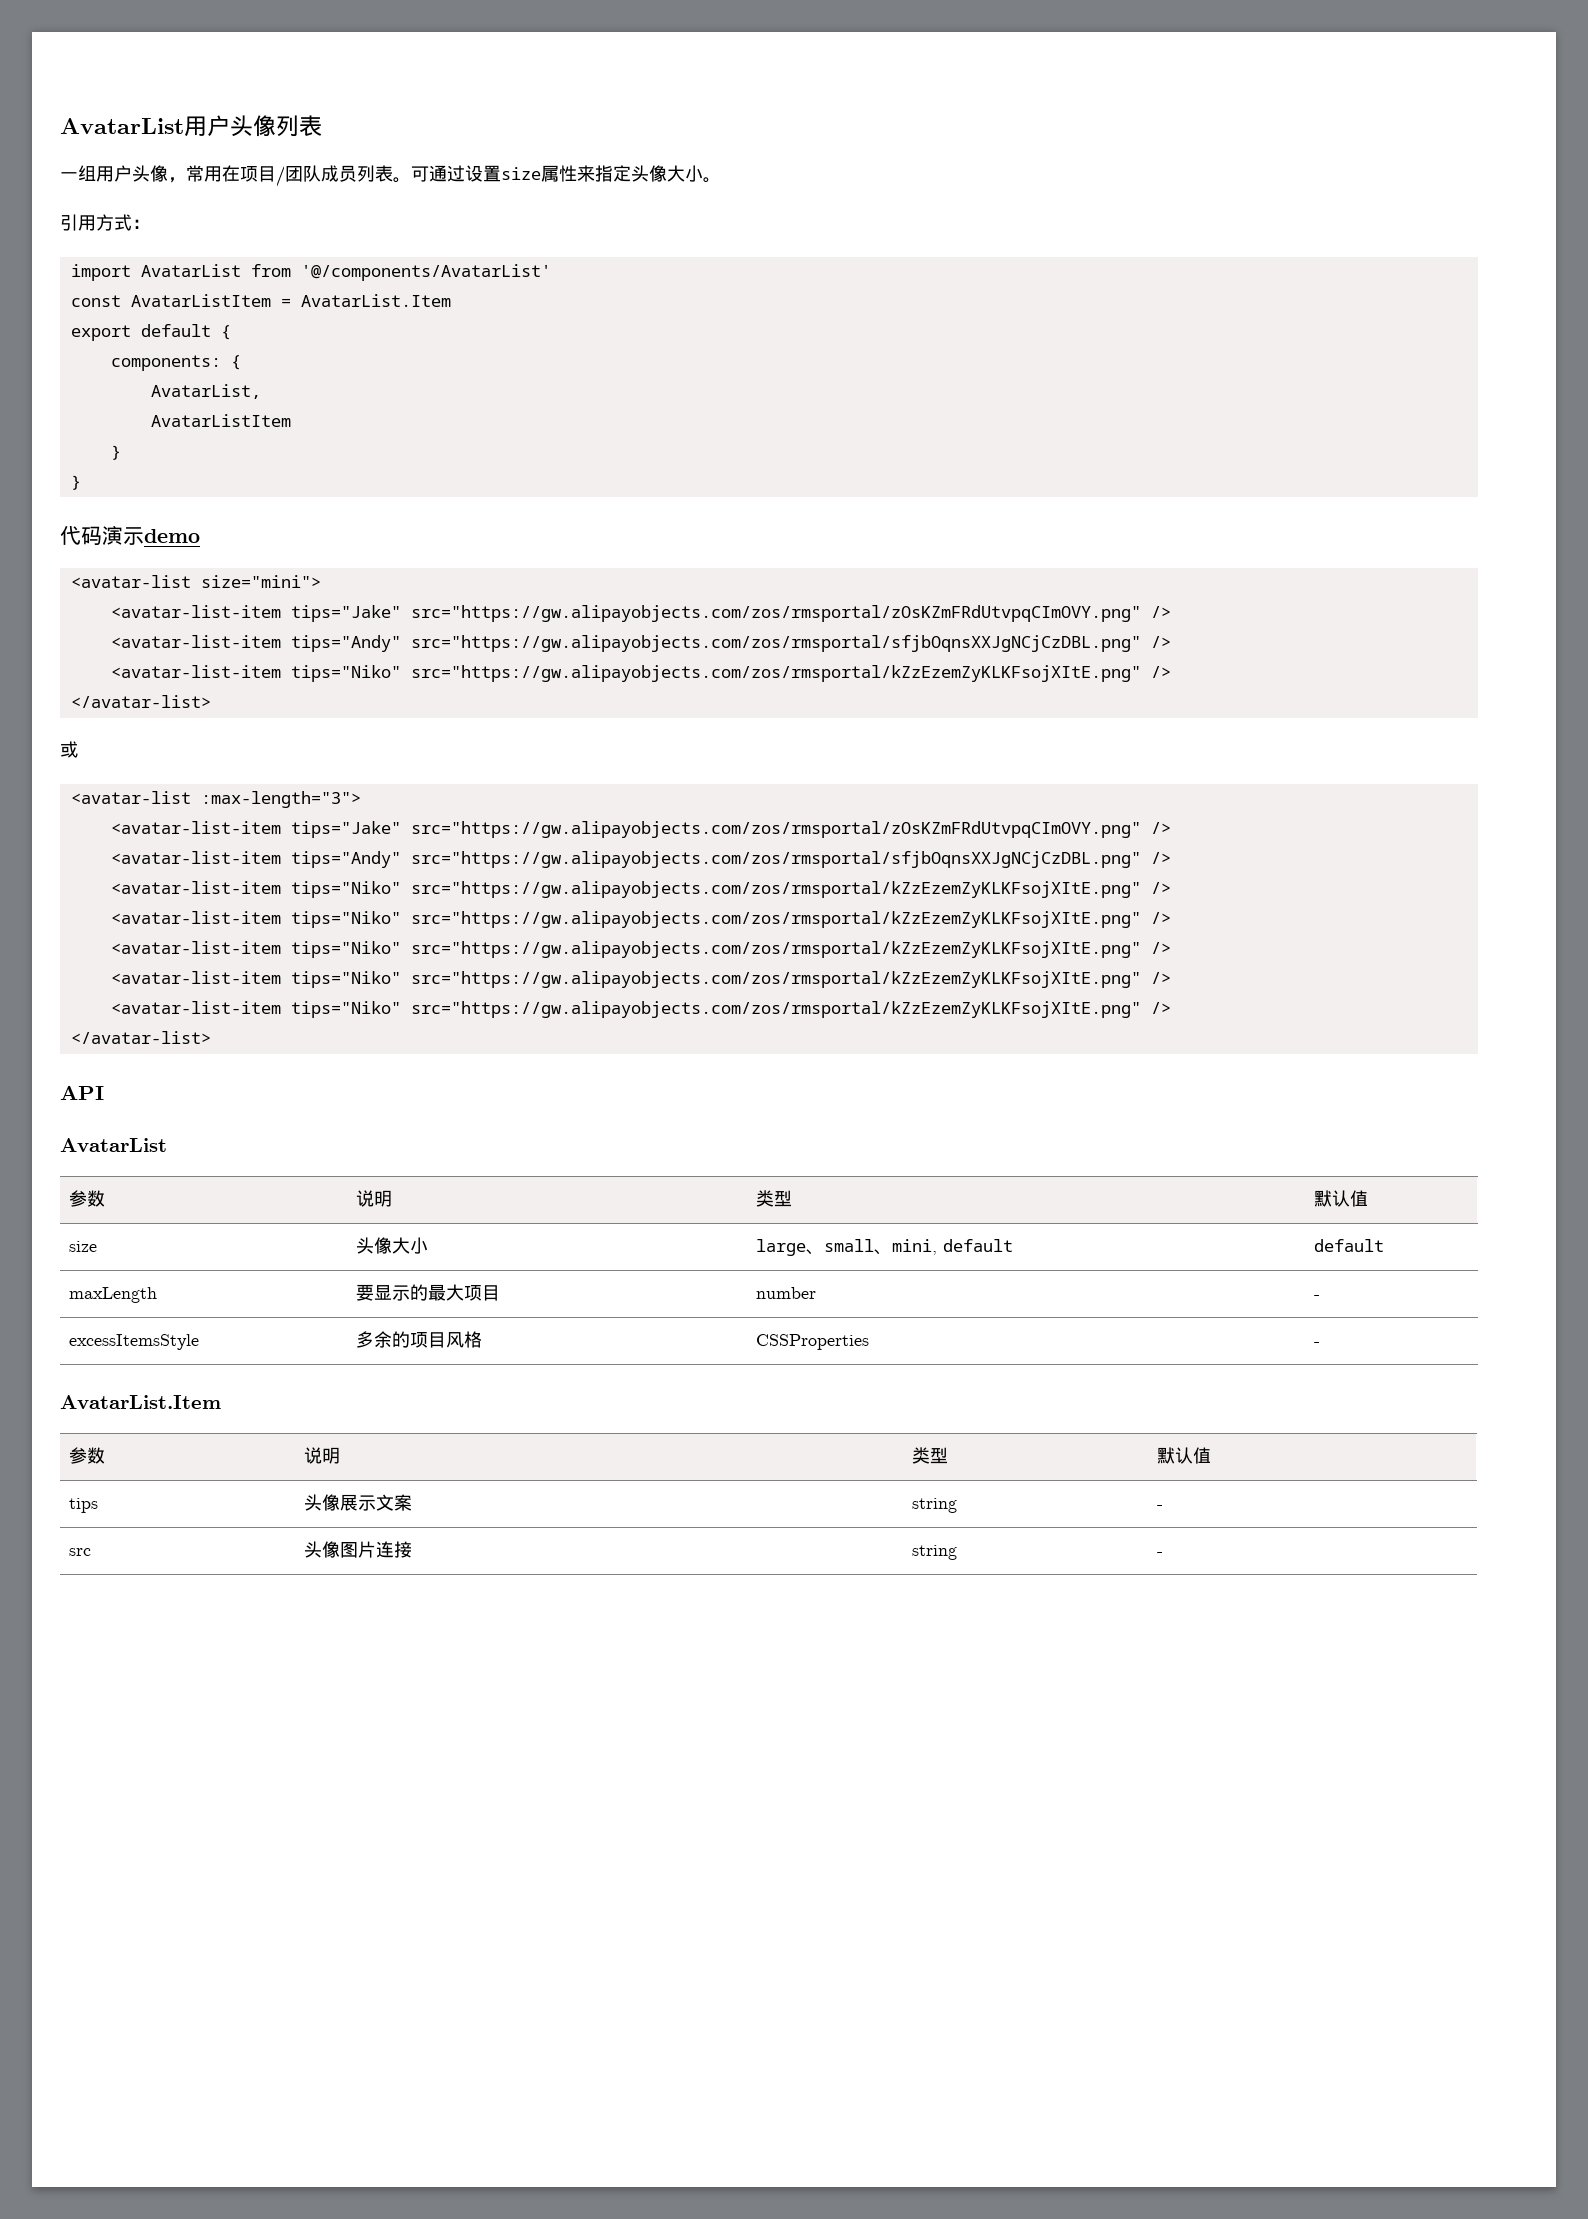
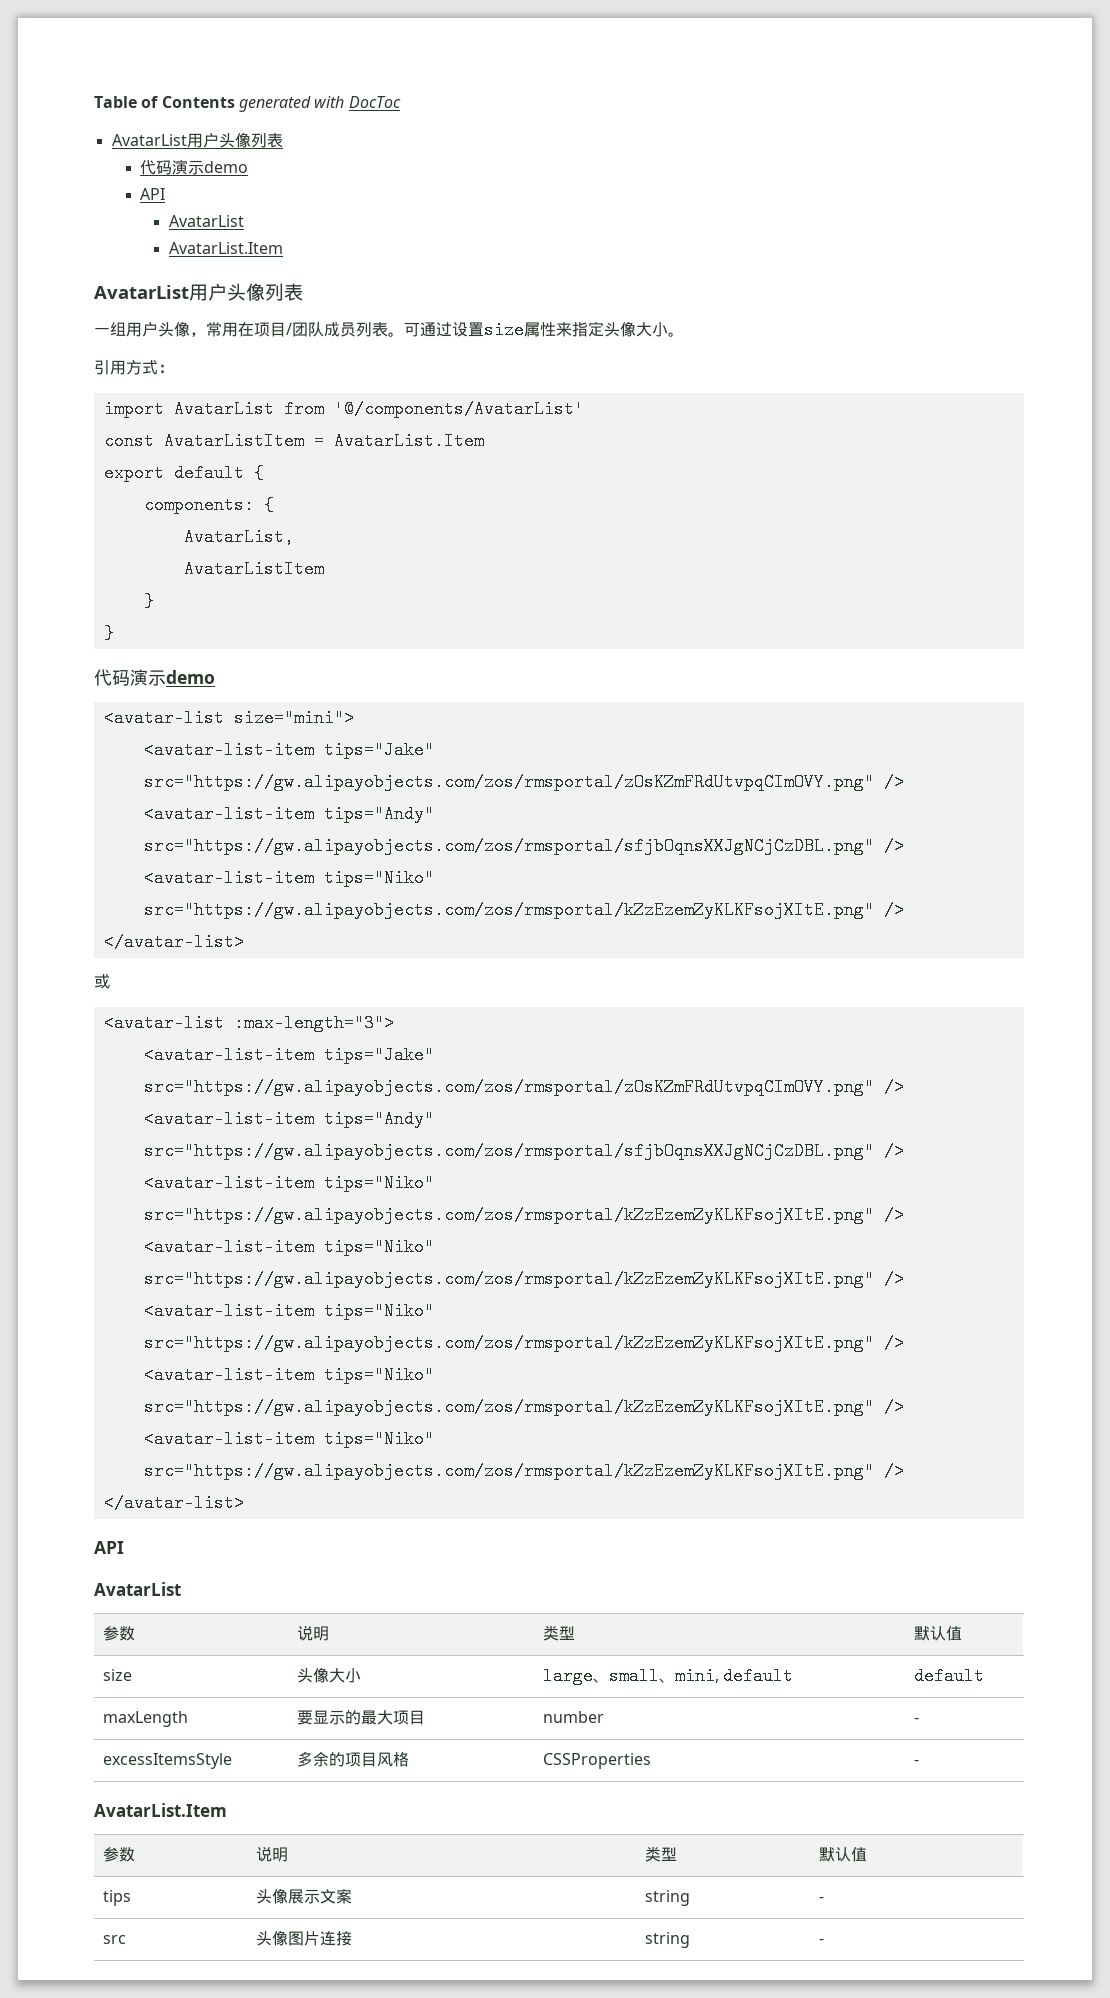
+ Table of Contents generated with DocToc
+ AvatarList用户头像列表
+ 代码演示demo
+ API
+ AvatarList
+ AvatarList.Item

